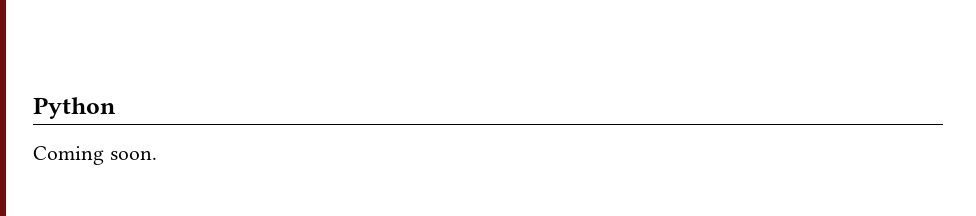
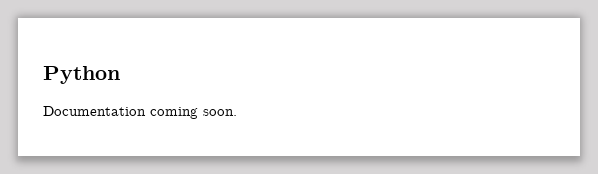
- Coming soon.
+ Documentation coming soon.

